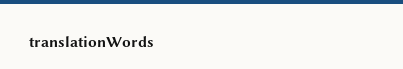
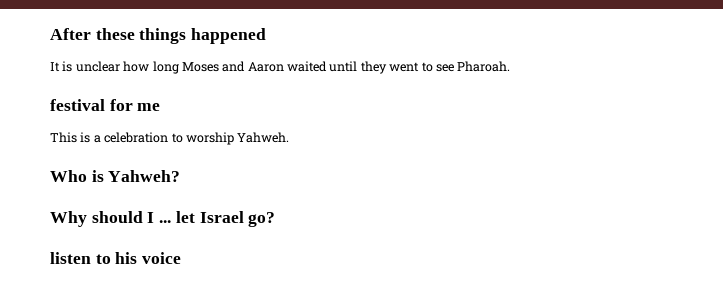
- translationWords
+ After these things happened
+ It is unclear how long Moses and Aaron waited until they went to see Pharoah.
+ festival for me
+ This is a celebration to worship Yahweh.
+ Who is Yahweh?
+ Why should I ... let Israel go?
+ listen to his voice

